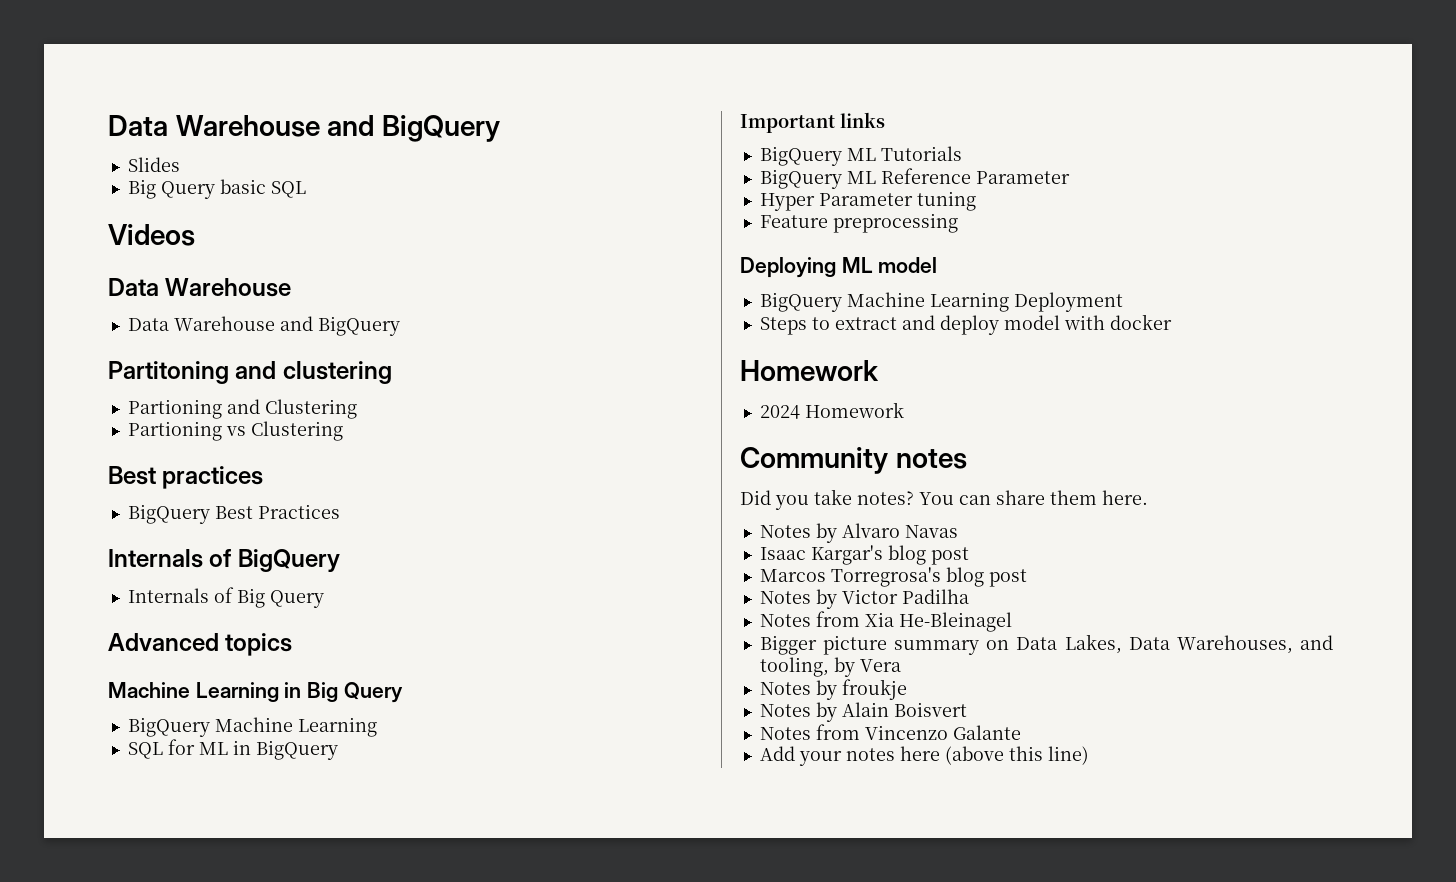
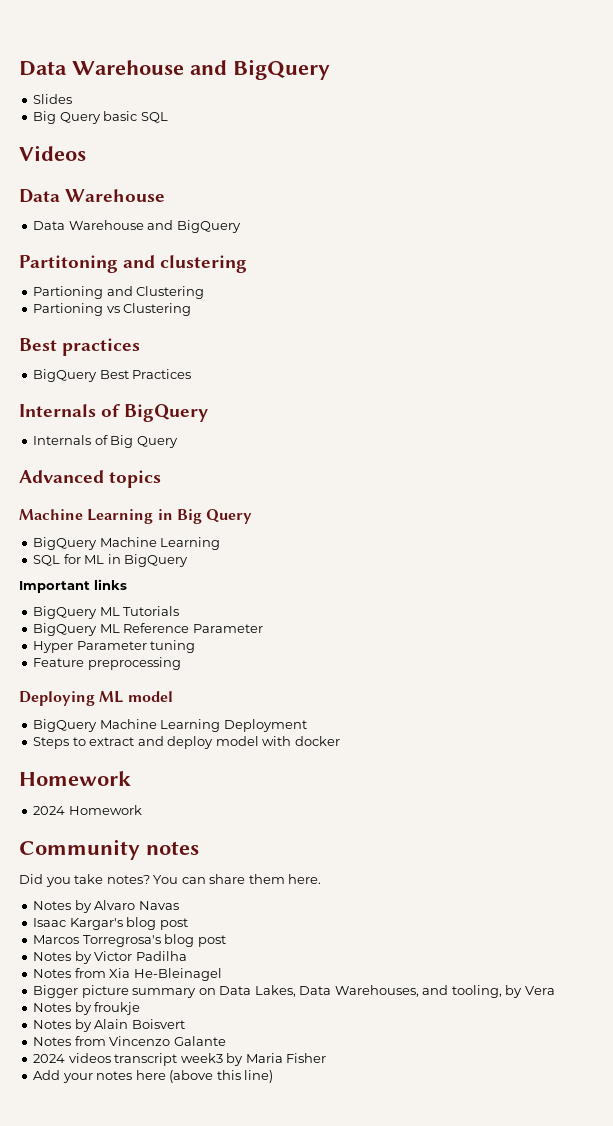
+ 2024 videos transcript week3 by Maria Fisher

